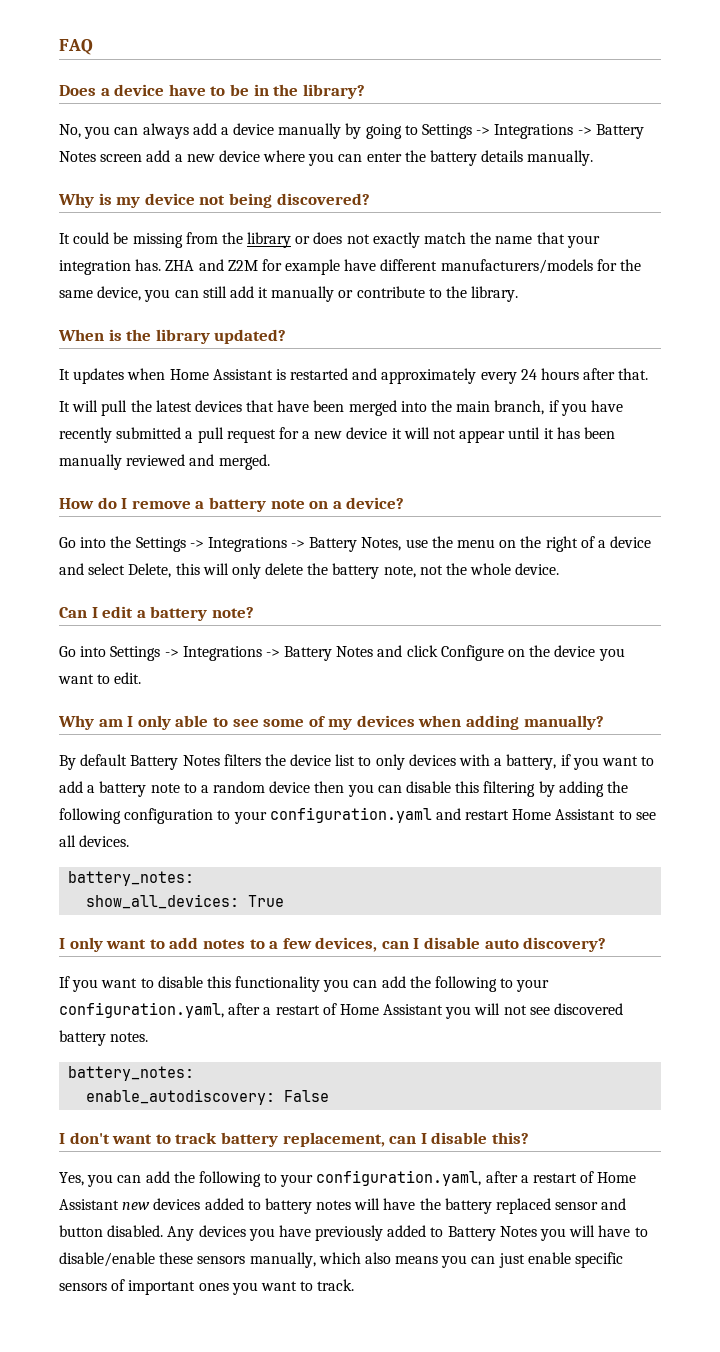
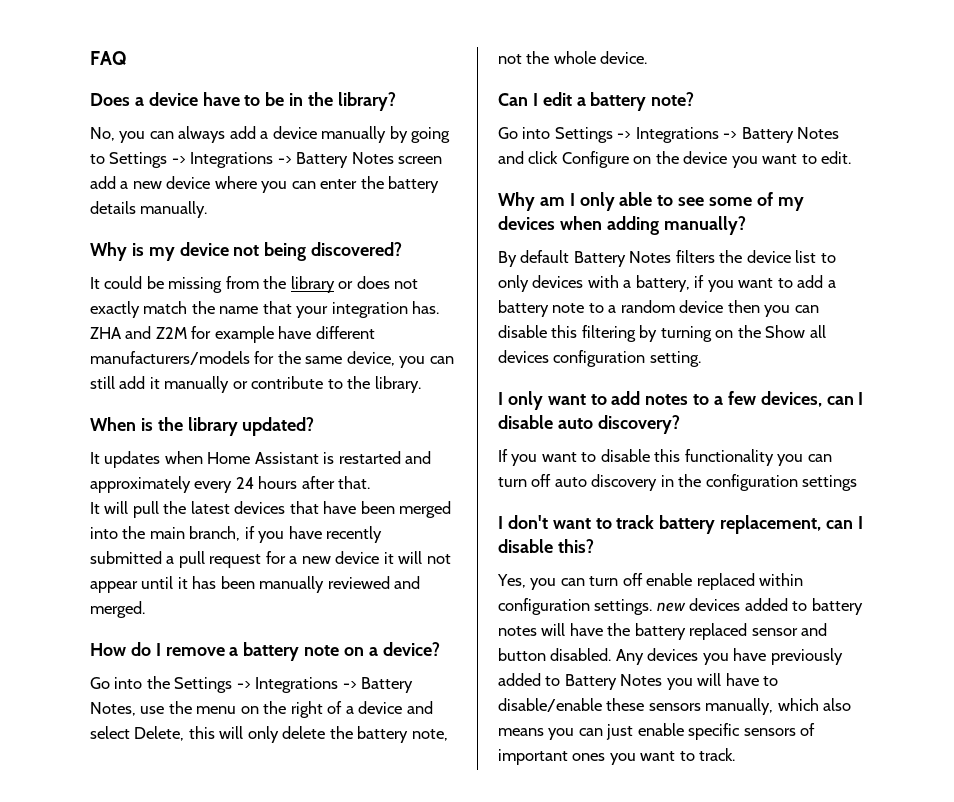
- By default Battery Notes filters the device list to only devices with a battery, if you want to add a battery note to a random device then you can disable this filtering by adding the following configuration to your configuration.yaml and restart Home Assistant to see all devices.
- battery_notes:
- show_all_devices: True
+ By default Battery Notes filters the device list to only devices with a battery, if you want to add a battery note to a random device then you can disable this filtering by turning on the Show all devices configuration setting.
- If you want to disable this functionality you can add the following to your configuration.yaml, after a restart of Home Assistant you will not see discovered battery notes.
- battery_notes:
- enable_autodiscovery: False
+ If you want to disable this functionality you can turn off auto discovery in the configuration settings
- Yes, you can add the following to your configuration.yaml, after a restart of Home Assistant new devices added to battery notes will have the battery replaced sensor and button disabled.
+ Yes, you can turn off enable replaced within configuration settings. new devices added to battery notes will have the battery replaced sensor and button disabled.

